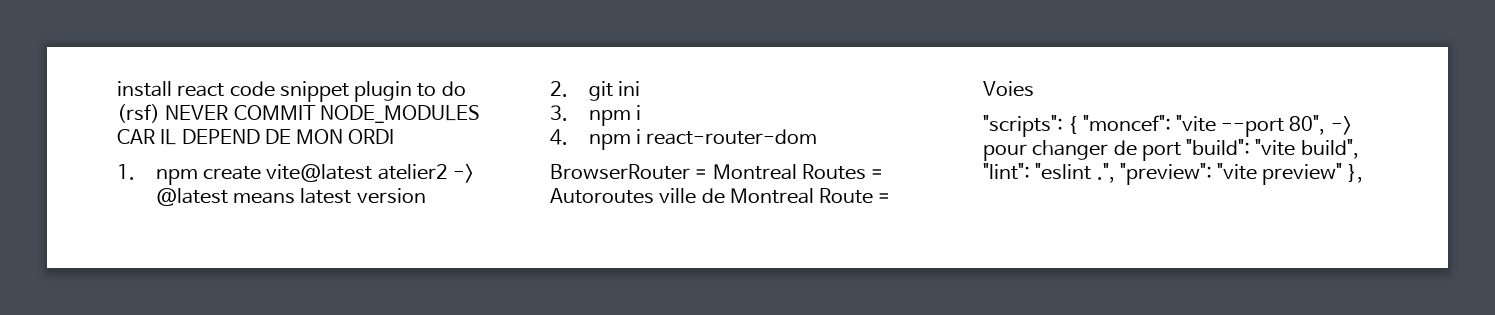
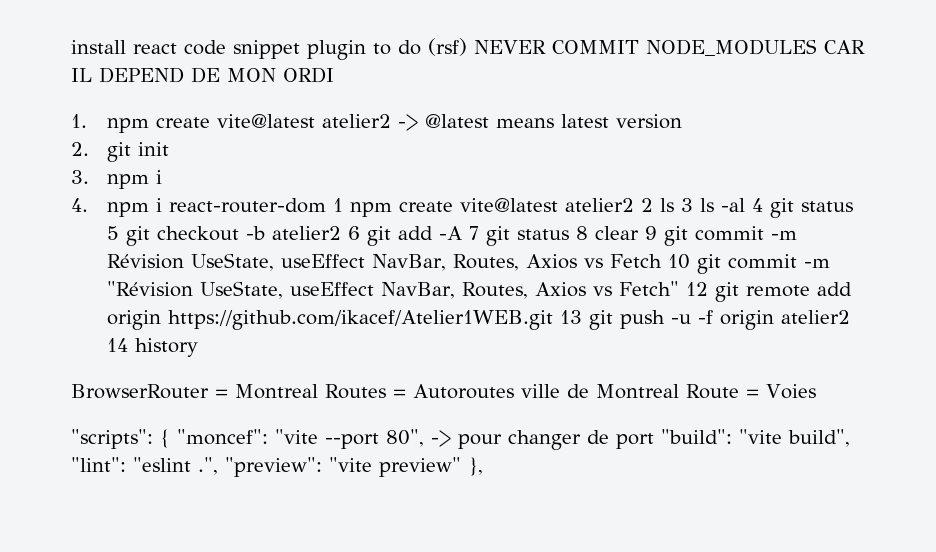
- 2. git ini
+ 2. git init
- 4. npm i react-router-dom
+ 4. npm i react-router-dom 1 npm create vite@latest atelier2 2 ls 3 ls -al 4 git status 5 git checkout -b atelier2 6 git add -A 7 git status 8 clear 9 git commit -m Révision UseState, useEffect NavBar, Routes, Axios vs Fetch 10 git commit -m "Révision UseState, useEffect NavBar, Routes, Axios vs Fetch" 12 git remote add origin https://github.com/ikacef/Atelier1WEB.git 13 git push -u -f origin atelier2 14 history

